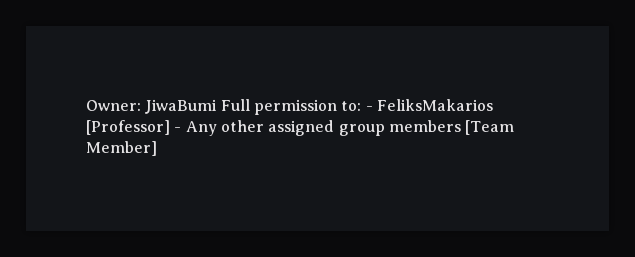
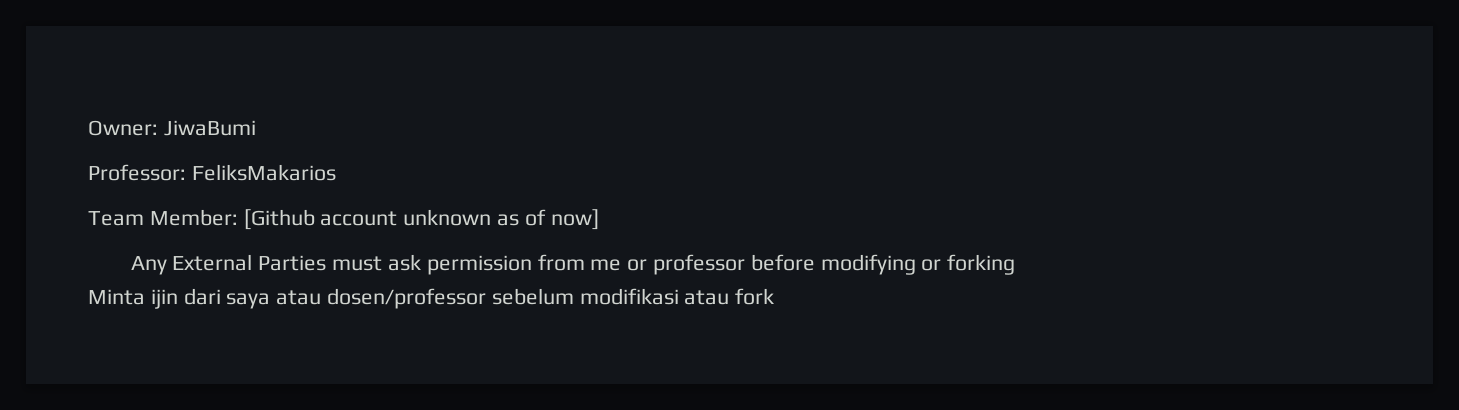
- Owner: JiwaBumi Full permission to: - FeliksMakarios [Professor] - Any other assigned group members [Team Member]
+ Owner: JiwaBumi
+ Professor: FeliksMakarios
+ Team Member: [Github account unknown as of now]
+ Any External Parties must ask permission from me or professor before modifying or forking
+ Minta ijin dari saya atau dosen/professor sebelum modifikasi atau fork

